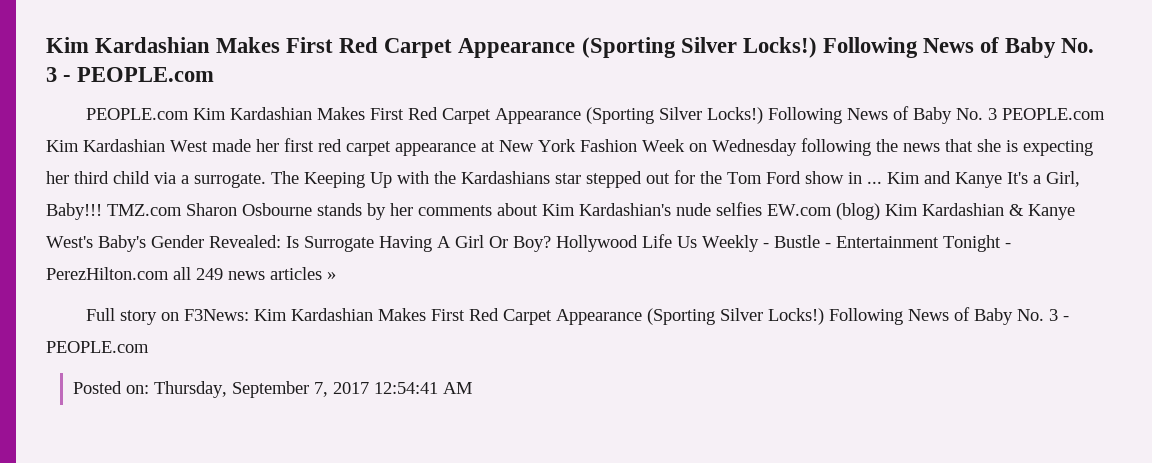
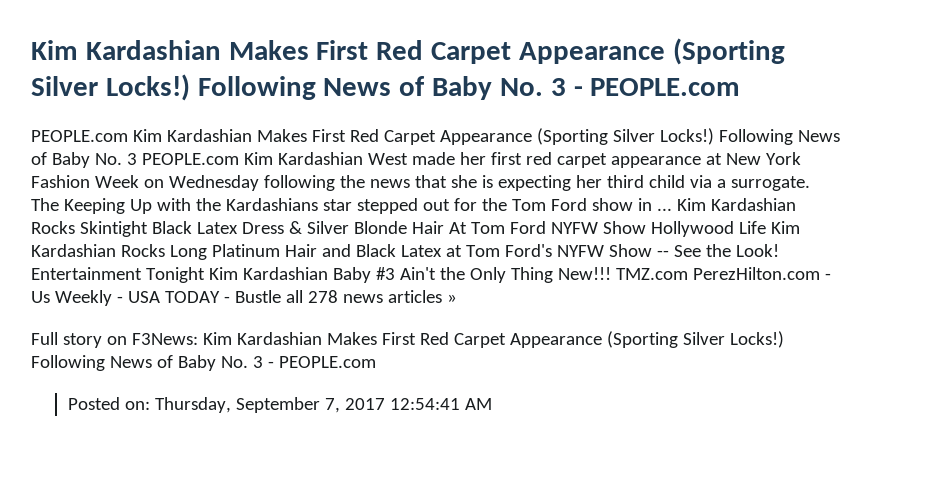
- Kim and Kanye It's a Girl, Baby!!! TMZ.com Sharon Osbourne stands by her comments about Kim Kardashian's nude selfies EW.com (blog) Kim Kardashian & Kanye West's Baby's Gender Revealed: Is Surrogate Having A Girl Or Boy? Hollywood Life Us Weekly - Bustle - Entertainment Tonight - PerezHilton.com all 249 news articles »
+ Kim Kardashian Rocks Skintight Black Latex Dress & Silver Blonde Hair At Tom Ford NYFW Show Hollywood Life Kim Kardashian Rocks Long Platinum Hair and Black Latex at Tom Ford's NYFW Show -- See the Look! Entertainment Tonight Kim Kardashian Baby #3 Ain't the Only Thing New!!! TMZ.com PerezHilton.com - Us Weekly - USA TODAY - Bustle all 278 news articles »

